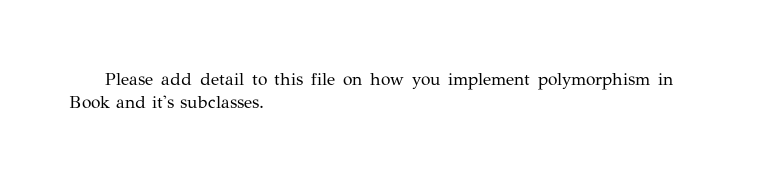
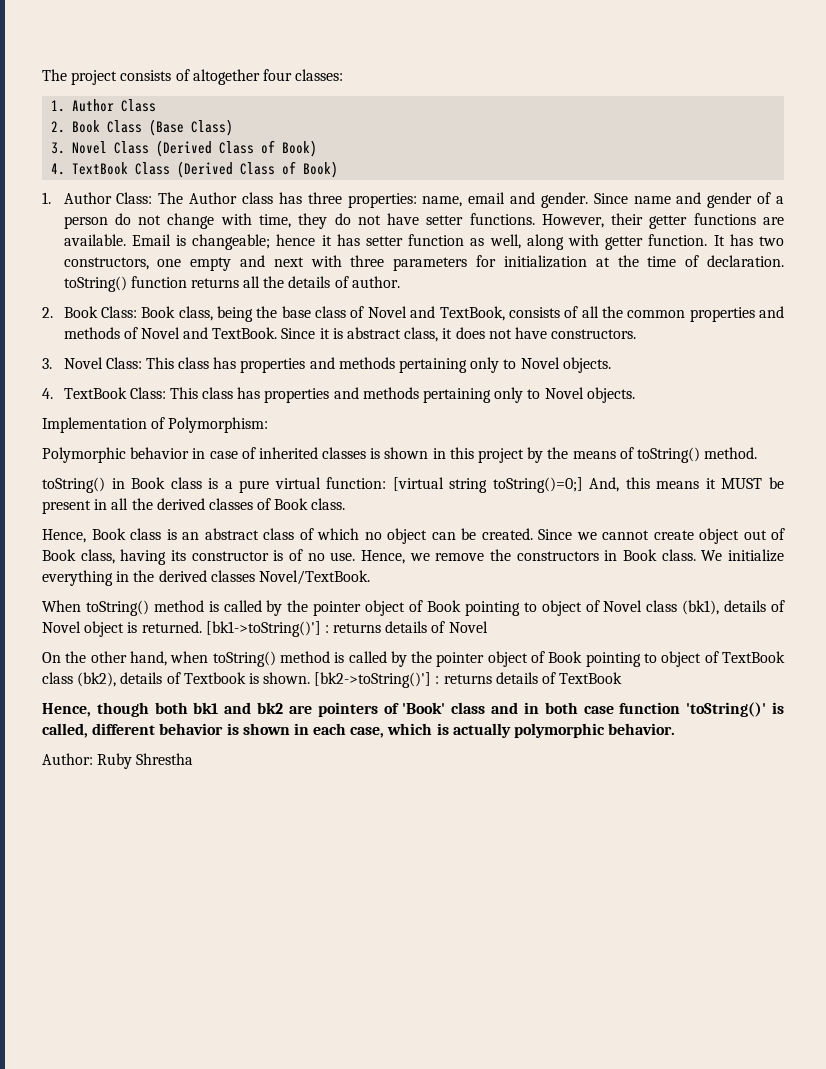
- Please add detail to this file on how you implement polymorphism in Book and it's subclasses.
+ The project consists of altogether four classes:
+ 1. Author Class
+ 2. Book Class (Base Class)
+ 3. Novel Class (Derived Class of Book)
+ 4. TextBook Class (Derived Class of Book)
+ 1. Author Class: The Author class has three properties: name, email and gender. Since name and gender of a person do not change with time, they do not have setter functions. However, their getter functions are available. Email is changeable; hence it has setter function as well, along with getter function. It has two constructors, one empty and next with three parameters for initialization at the time of declaration. toString() function returns all the details of author.
+ 2. Book Class: Book class, being the base class of Novel and TextBook, consists of all the common properties and methods of Novel and TextBook. Since it is abstract class, it does not have constructors.
+ 3. Novel Class: This class has properties and methods pertaining only to Novel objects.
+ 4. TextBook Class: This class has properties and methods pertaining only to Novel objects.
+ Implementation of Polymorphism:
+ Polymorphic behavior in case of inherited classes is shown in this project by the means of toString() method.
+ toString() in Book class is a pure virtual function: [virtual string toString()=0;] And, this means it MUST be present in all the derived classes of Book class.
+ Hence, Book class is an abstract class of which no object can be created. Since we cannot create object out of Book class, having its constructor is of no use. Hence, we remove the constructors in Book class. We initialize everything in the derived classes Novel/TextBook.
+ When toString() method is called by the pointer object of Book pointing to object of Novel class (bk1), details of Novel object is returned. [bk1->toString()'] : returns details of Novel
+ On the other hand, when toString() method is called by the pointer object of Book pointing to object of TextBook class (bk2), details of Textbook is shown. [bk2->toString()'] : returns details of TextBook
+ Hence, though both bk1 and bk2 are pointers of 'Book' class and in both case function 'toString()' is called, different behavior is shown in each case, which is actually polymorphic behavior.
+ Author: Ruby Shrestha

